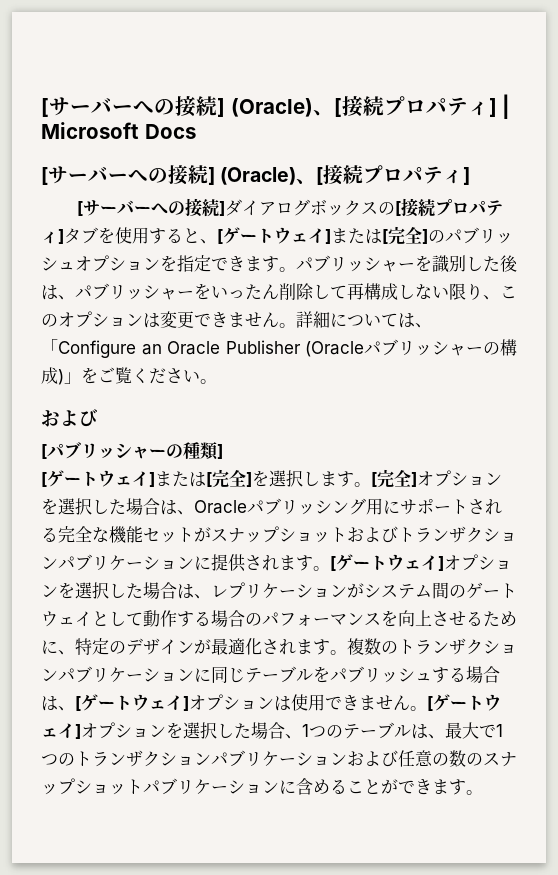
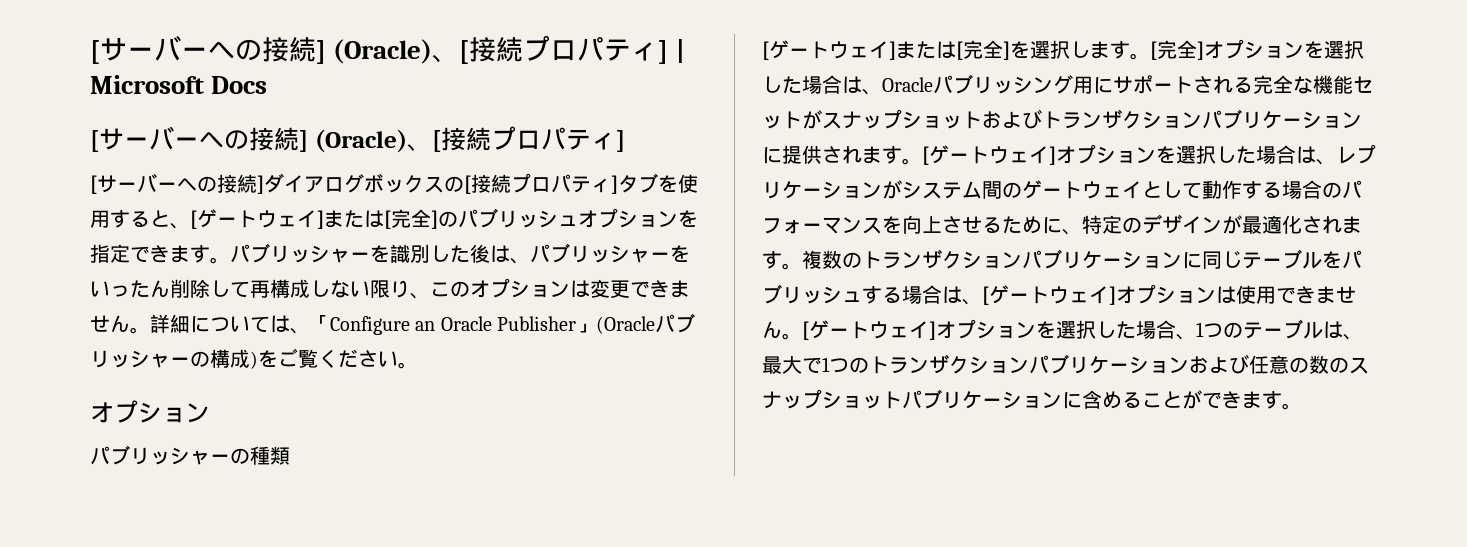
- 詳細については、「Configure an Oracle Publisher (Oracleパブリッシャーの構成)」をご覧ください。
- および
- [パブリッシャーの種類]
+ 詳細については、「Configure an Oracle Publisher」(Oracleパブリッシャーの構成)をご覧ください。
+ オプション
+ パブリッシャーの種類

